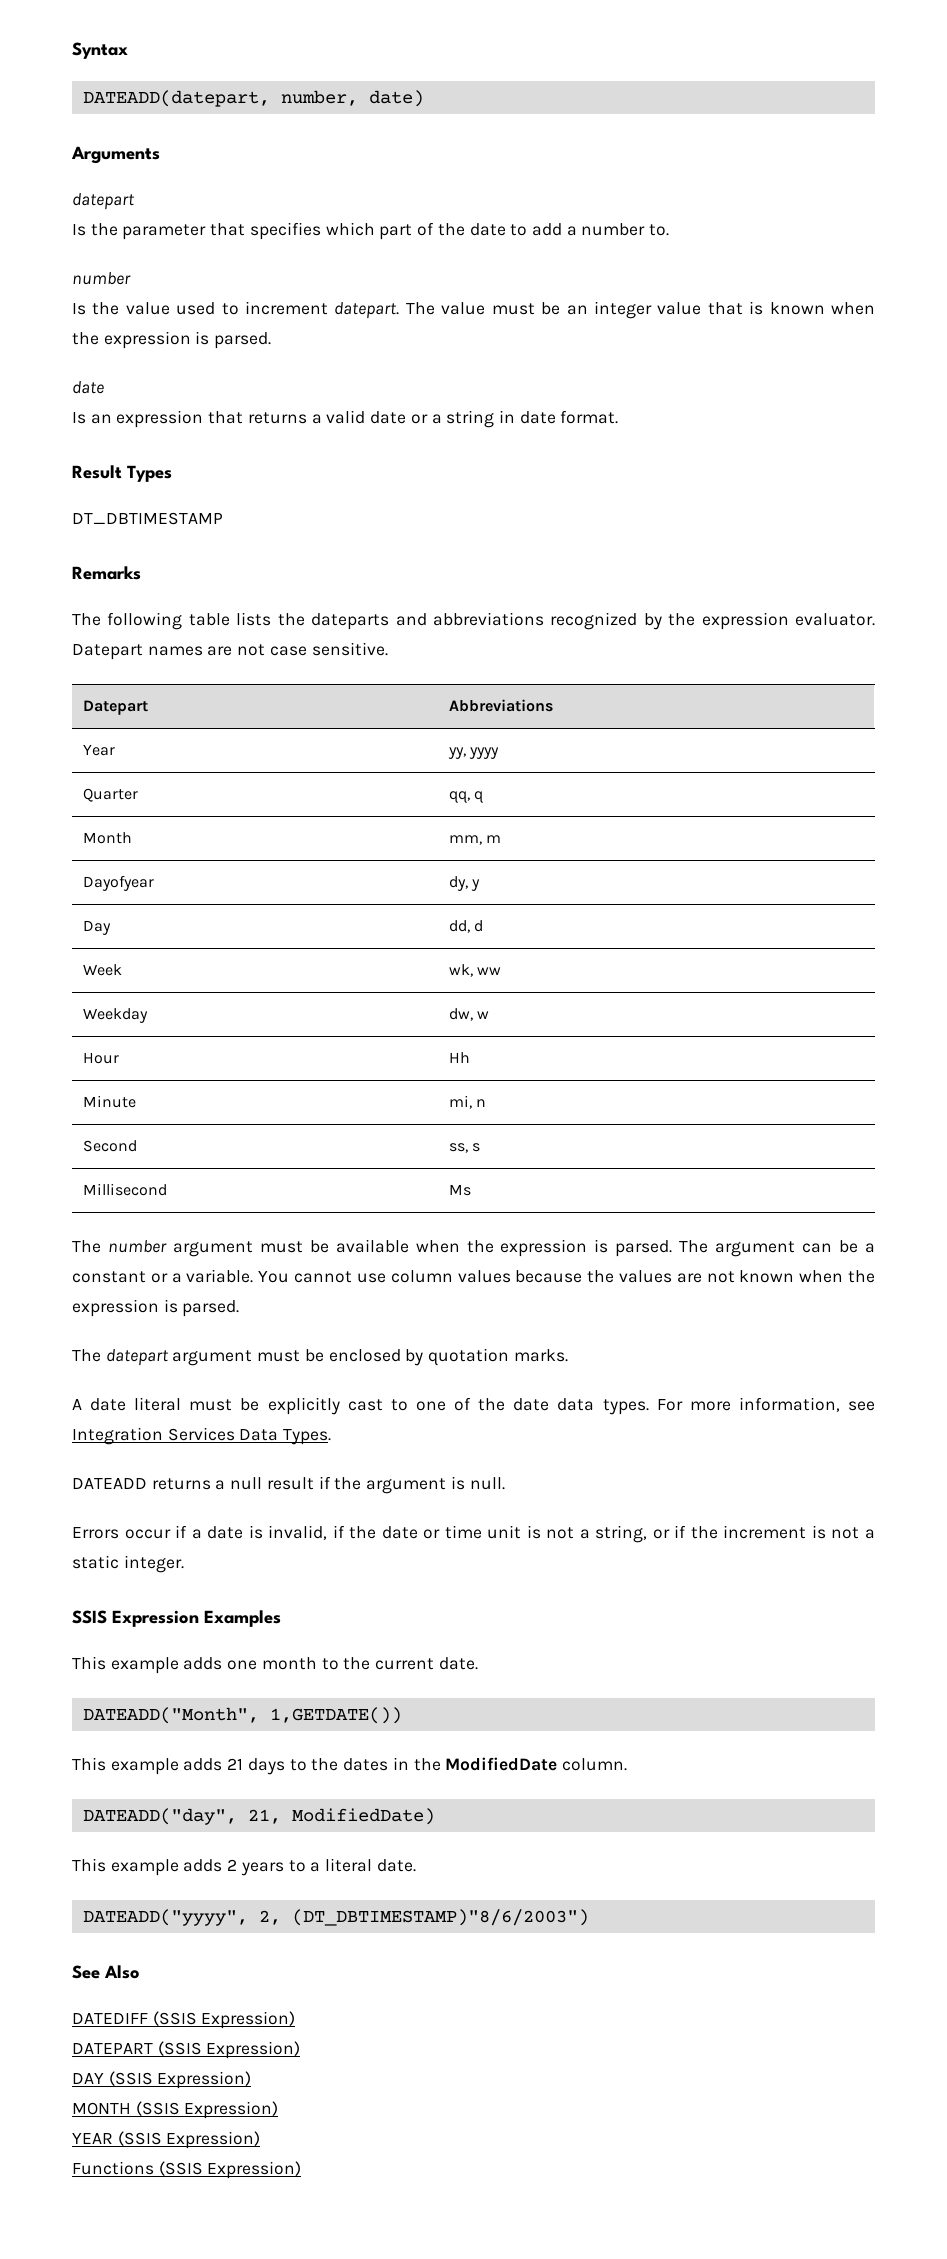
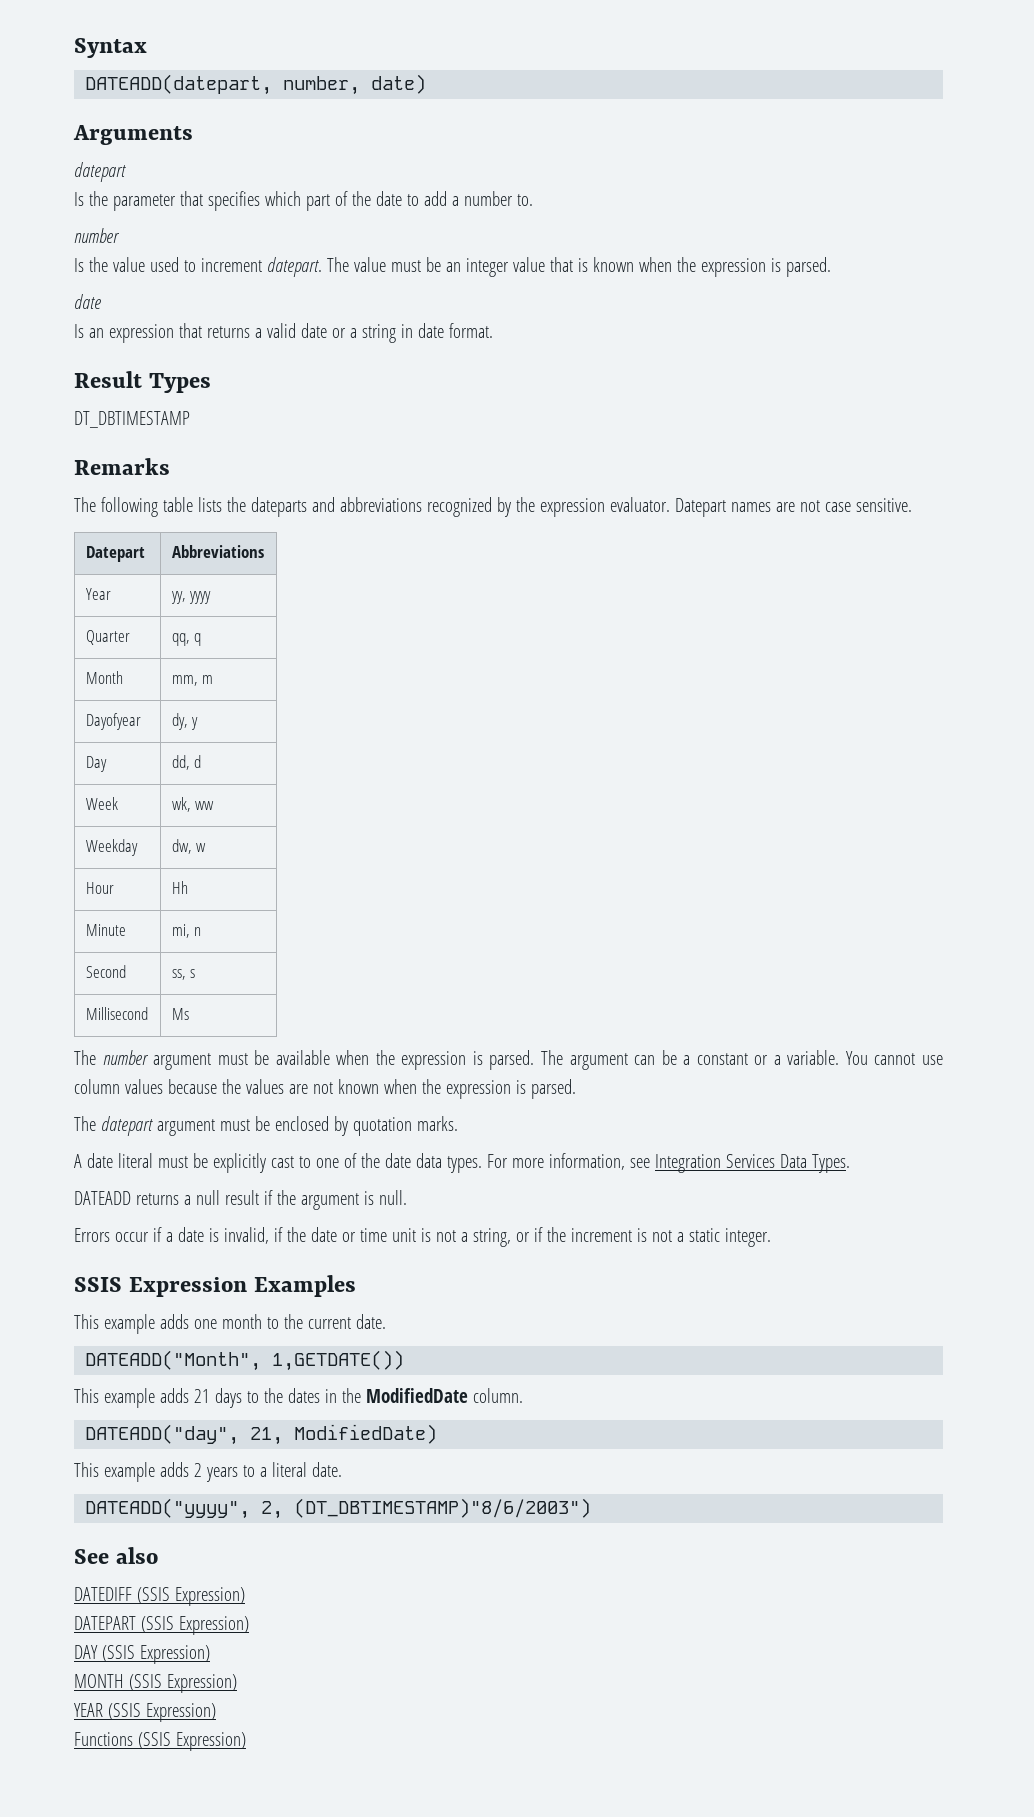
- See Also
+ See also

